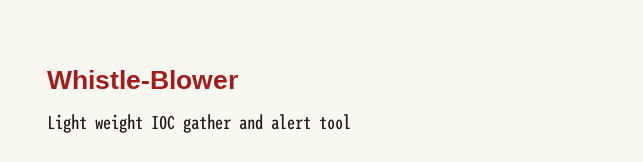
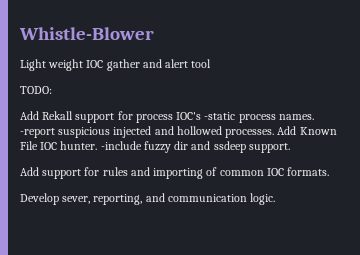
+ TODO:
+ Add Rekall support for process IOC's -static process names. -report suspicious injected and hollowed processes. Add Known File IOC hunter. -include fuzzy dir and ssdeep support.
+ Add support for rules and importing of common IOC formats.
+ Develop sever, reporting, and communication logic.

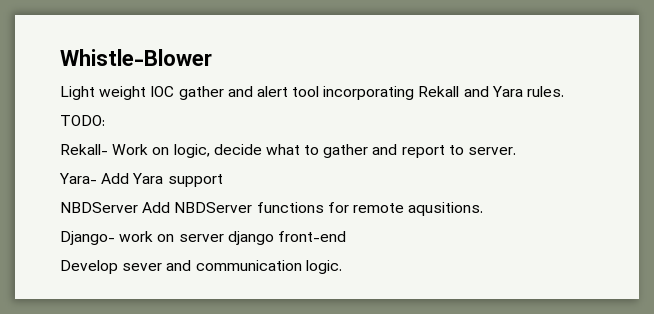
- Light weight IOC gather and alert tool
+ Light weight IOC gather and alert tool incorporating Rekall and Yara rules.
  TODO:
- Add Rekall support for process IOC's -static process names. -report suspicious injected and hollowed processes. Add Known File IOC hunter. -include fuzzy dir and ssdeep support.
- Add support for rules and importing of common IOC formats.
+ Rekall- Work on logic, decide what to gather and report to server.
+ Yara- Add Yara support
+ NBDServer Add NBDServer functions for remote aqusitions.
+ Django- work on server django front-end
- Develop sever, reporting, and communication logic.
+ Develop sever and communication logic.

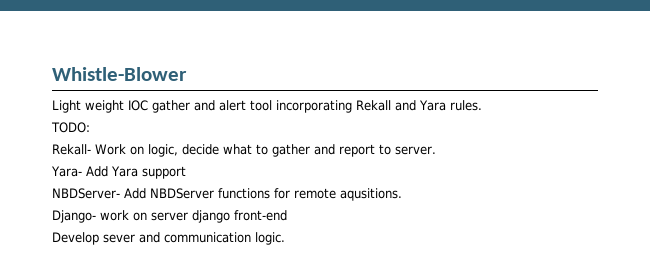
- NBDServer Add NBDServer functions for remote aqusitions.
+ NBDServer- Add NBDServer functions for remote aqusitions.

